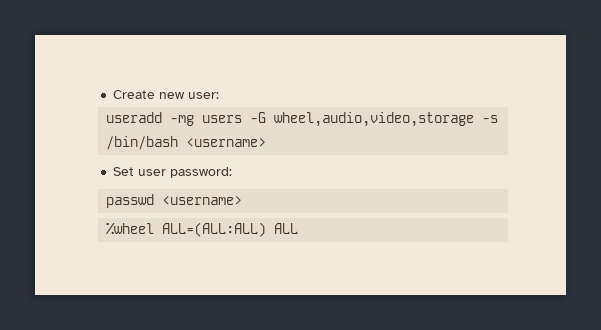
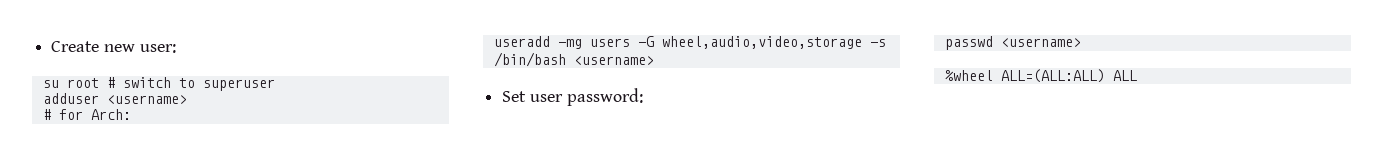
+ su root # switch to superuser
+ adduser <username>
+ # for Arch:

